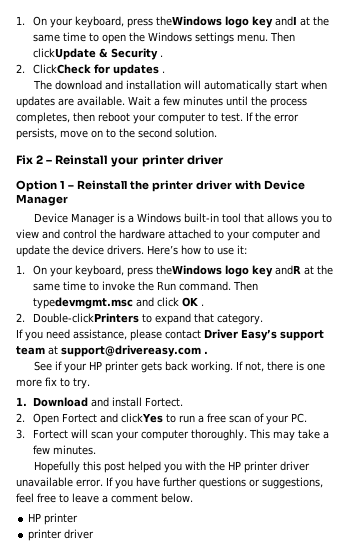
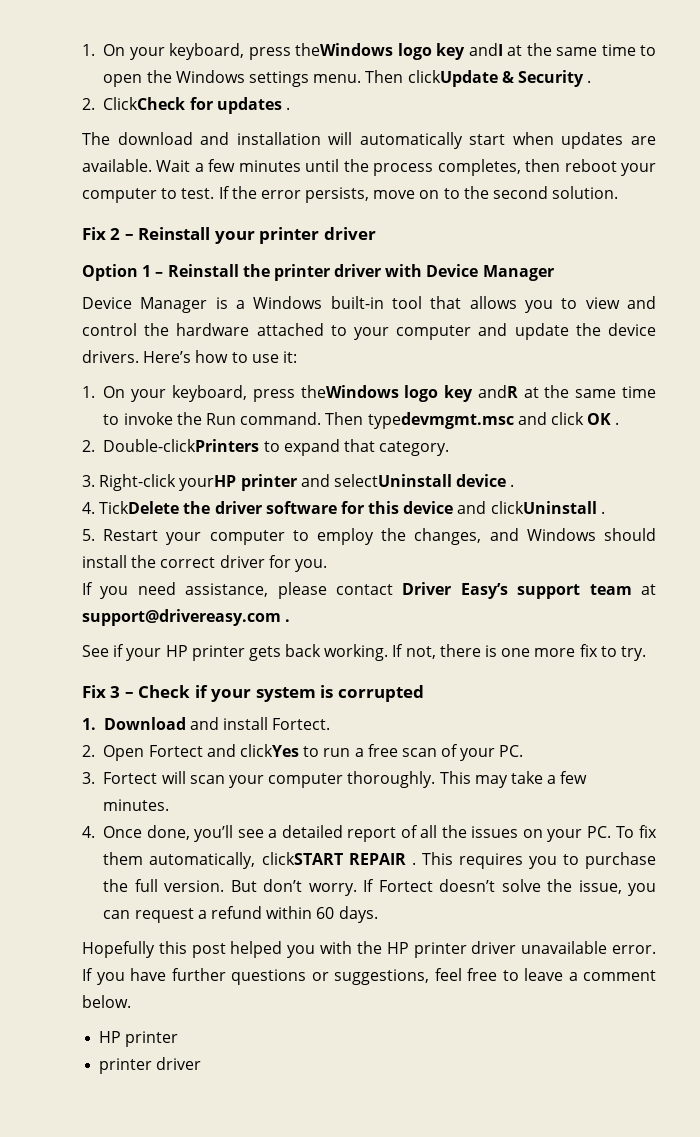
+ 3. Right-click yourHP printer and selectUninstall device .
+ 4. TickDelete the driver software for this device and clickUninstall .
+ 5. Restart your computer to employ the changes, and Windows should install the correct driver for you.
+ Fix 3 – Check if your system is corrupted
+ 4. Once done, you’ll see a detailed report of all the issues on your PC. To fix them automatically, clickSTART REPAIR . This requires you to purchase the full version. But don’t worry. If Fortect doesn’t solve the issue, you can request a refund within 60 days.

